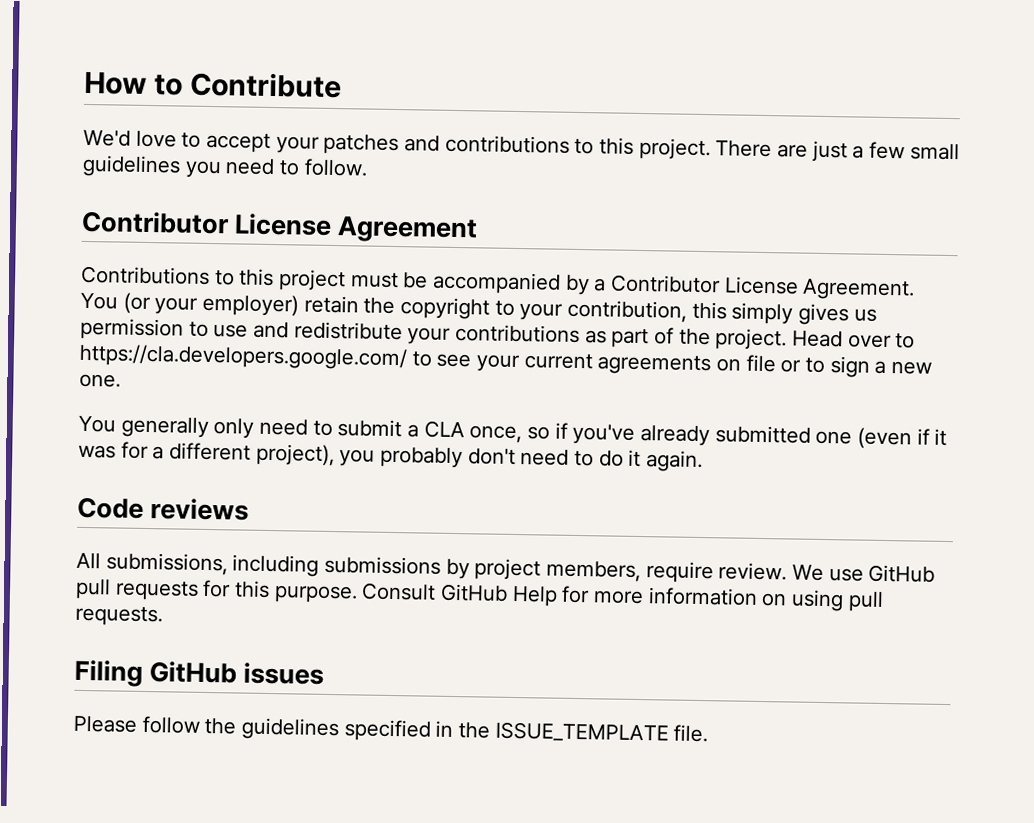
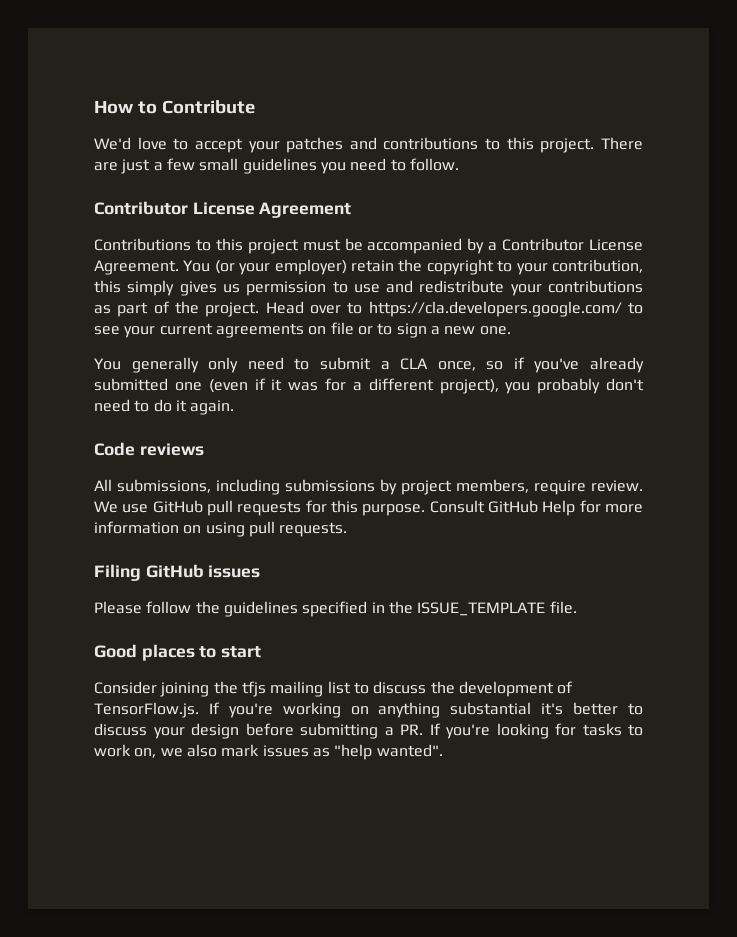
+ Good places to start
+ Consider joining the tfjs mailing list to discuss the development of TensorFlow.js. If you're working on anything substantial it's better to discuss your design before submitting a PR. If you're looking for tasks to work on, we also mark issues as "help wanted".

